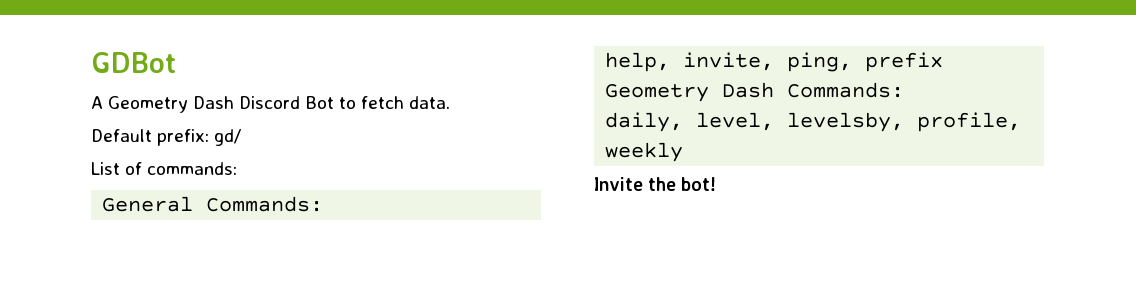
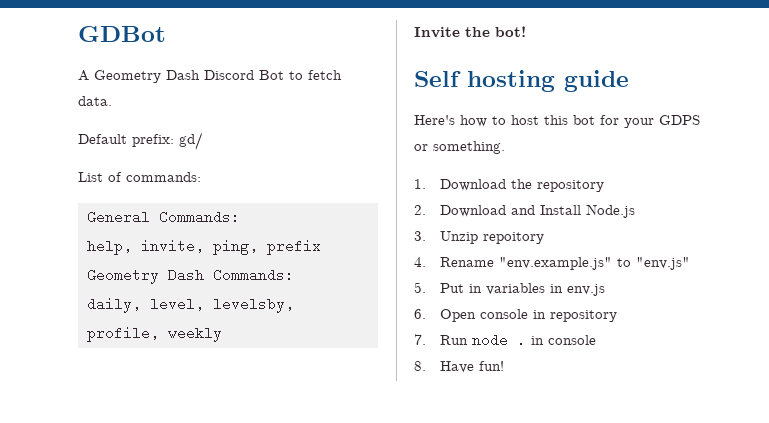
+ Self hosting guide
+ Here's how to host this bot for your GDPS or something.
+ 1. Download the repository
+ 2. Download and Install Node.js
+ 3. Unzip repoitory
+ 4. Rename "env.example.js" to "env.js"
+ 5. Put in variables in env.js
+ 6. Open console in repository
+ 7. Run node . in console
+ 8. Have fun!

